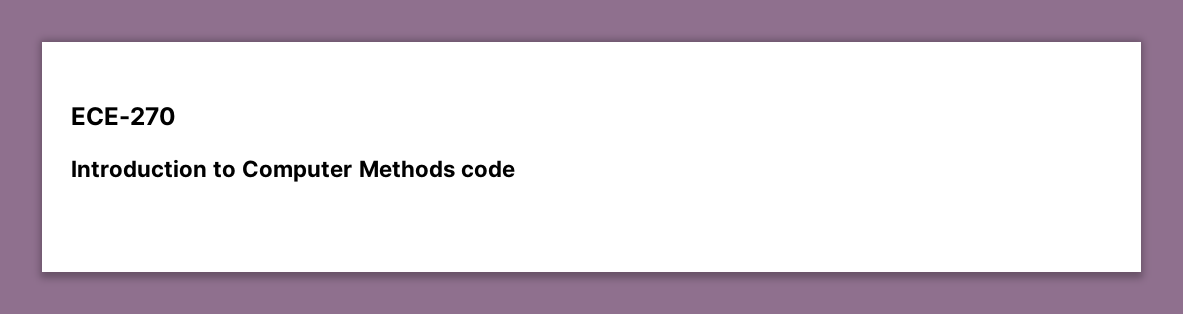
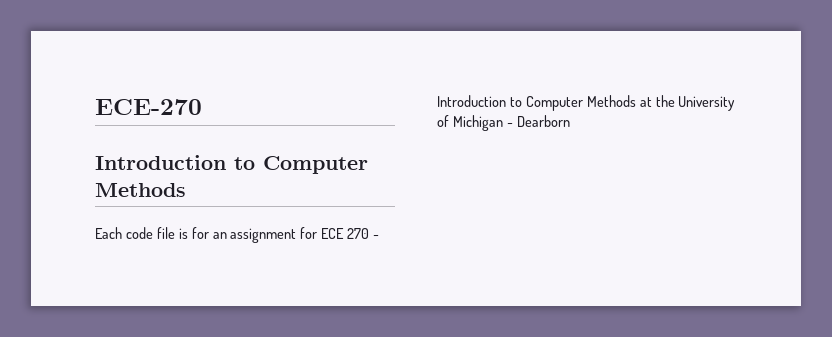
  ECE-270
- Introduction to Computer Methods code
+ Introduction to Computer Methods
+ Each code file is for an assignment for ECE 270 - Introduction to Computer Methods at the University of Michigan - Dearborn

